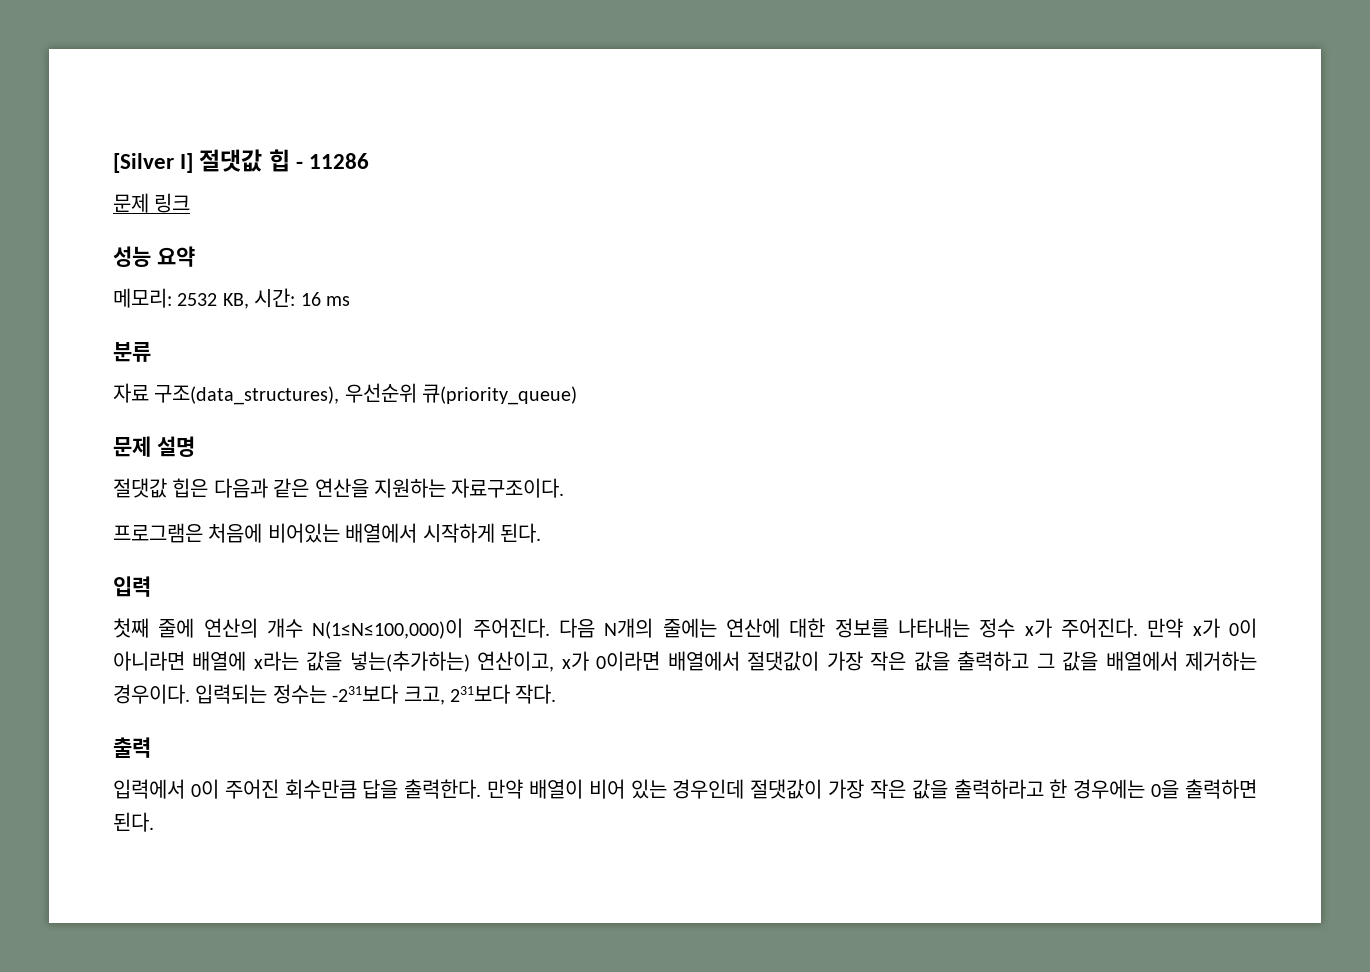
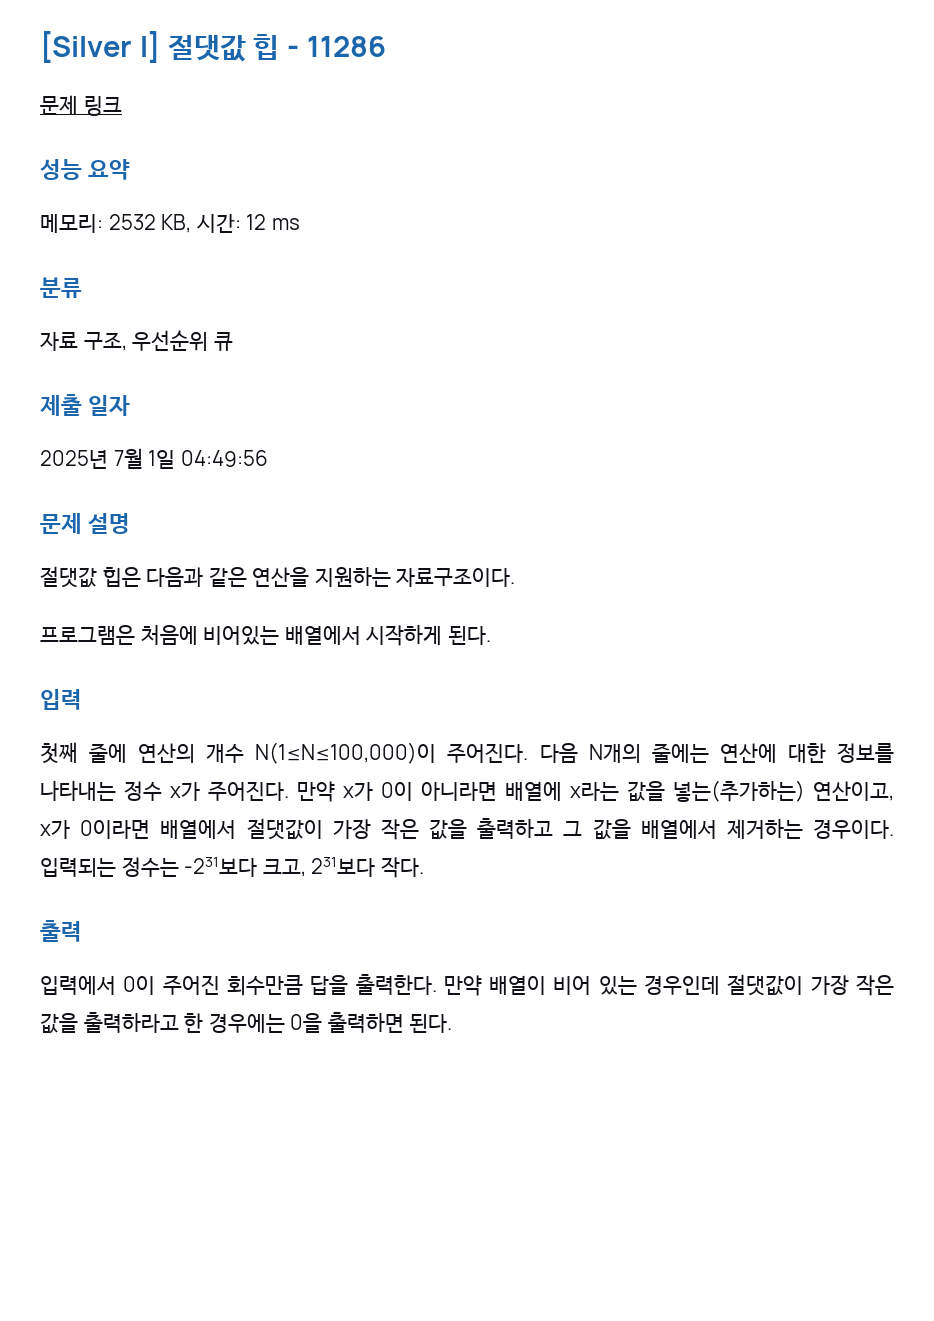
- 메모리: 2532 KB, 시간: 16 ms
+ 메모리: 2532 KB, 시간: 12 ms
- 자료 구조(data_structures), 우선순위 큐(priority_queue)
+ 자료 구조, 우선순위 큐
+ 제출 일자
+ 2025년 7월 1일 04:49:56

